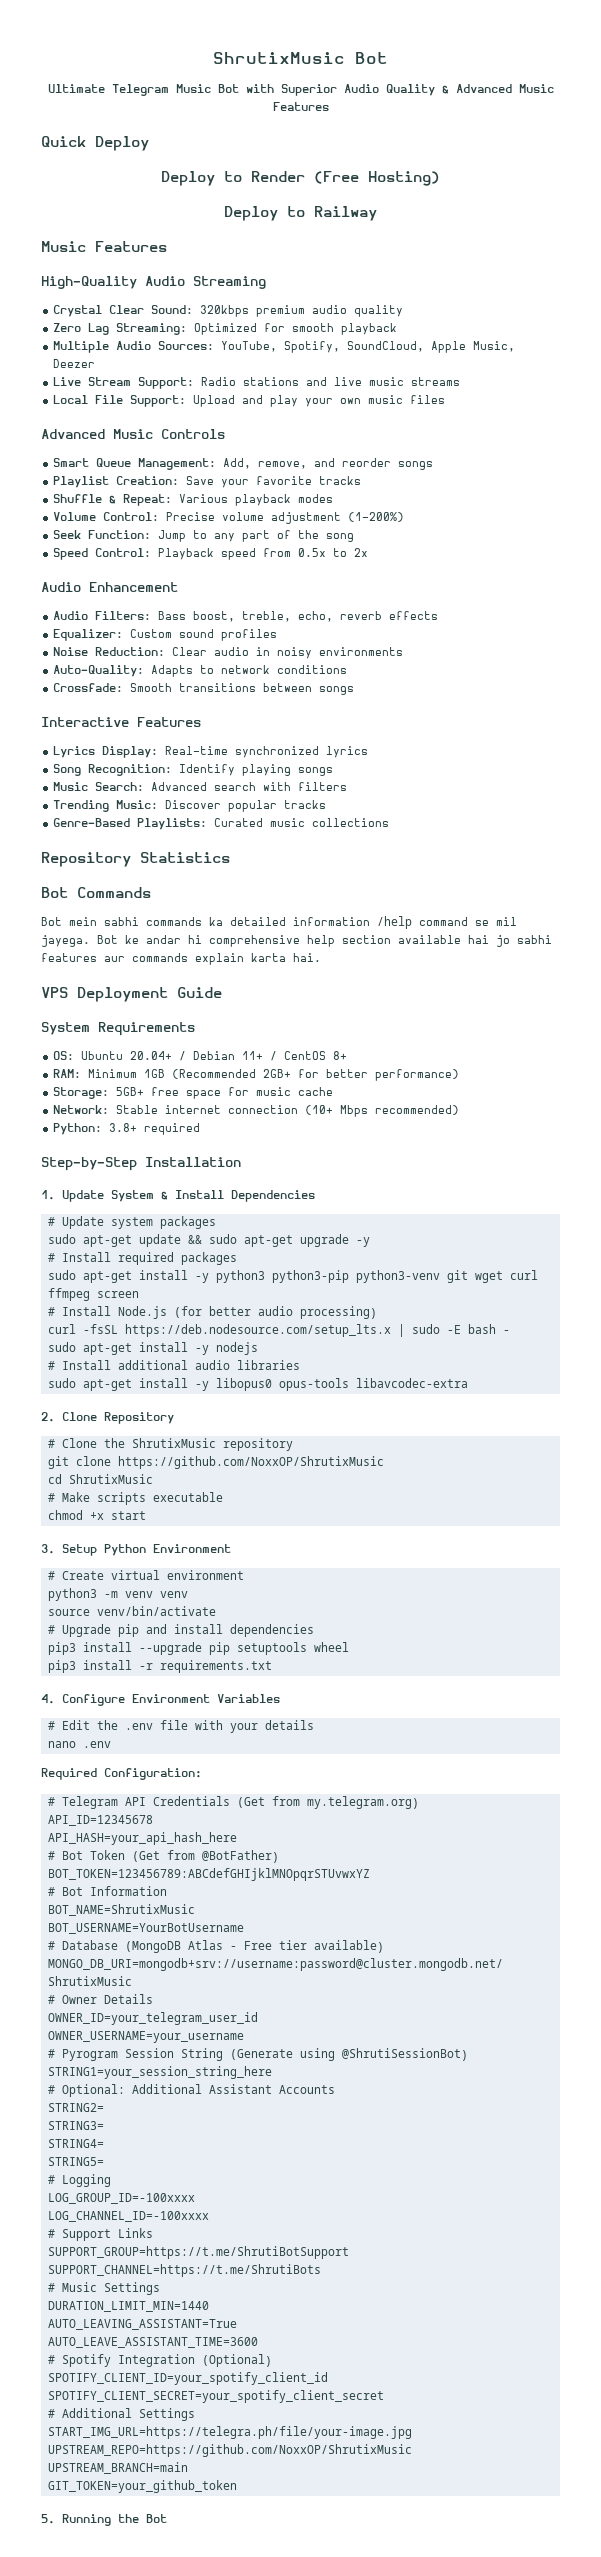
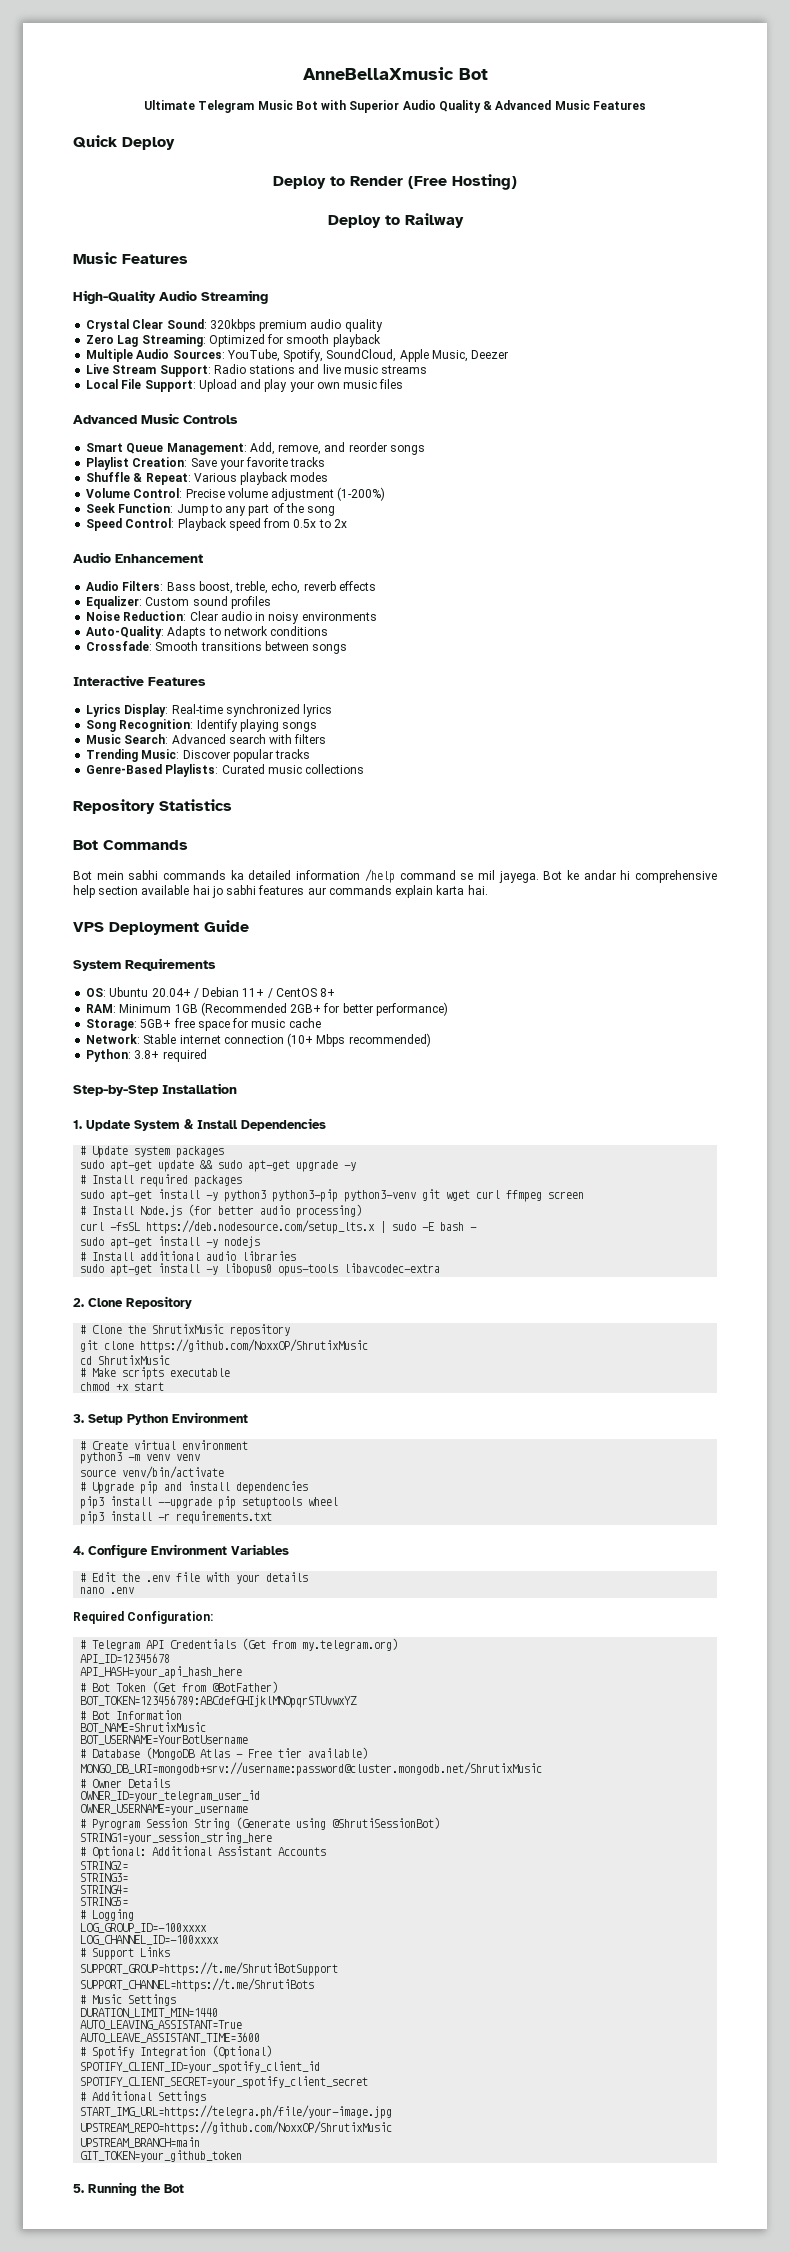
- ShrutixMusic Bot
+ AnneBellaXmusic Bot

